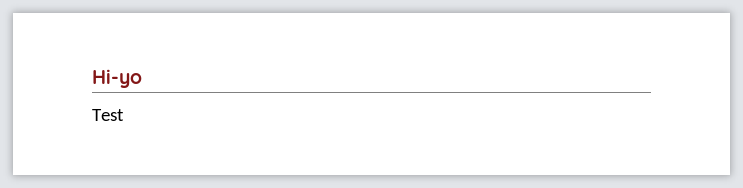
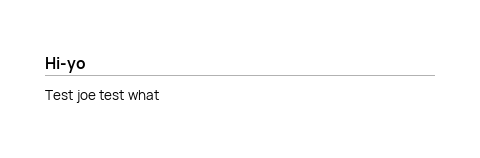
- Test
+ Test joe test what

